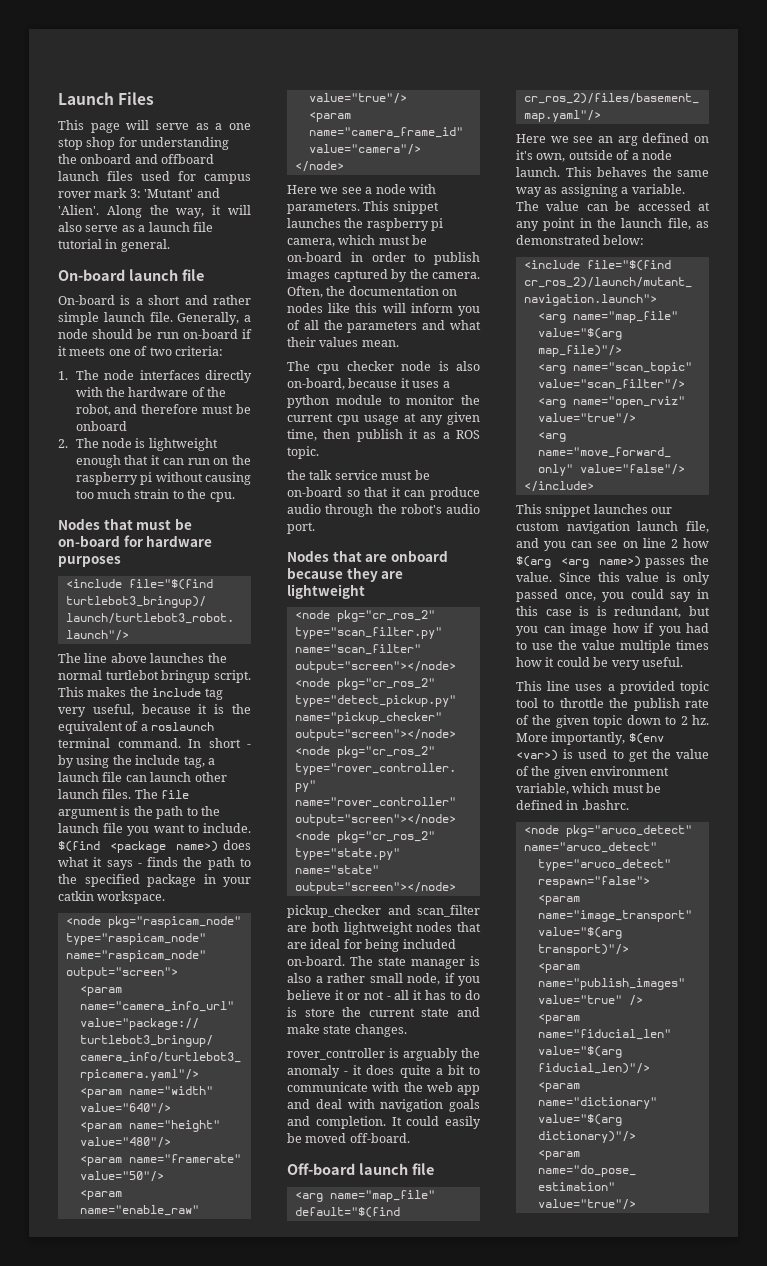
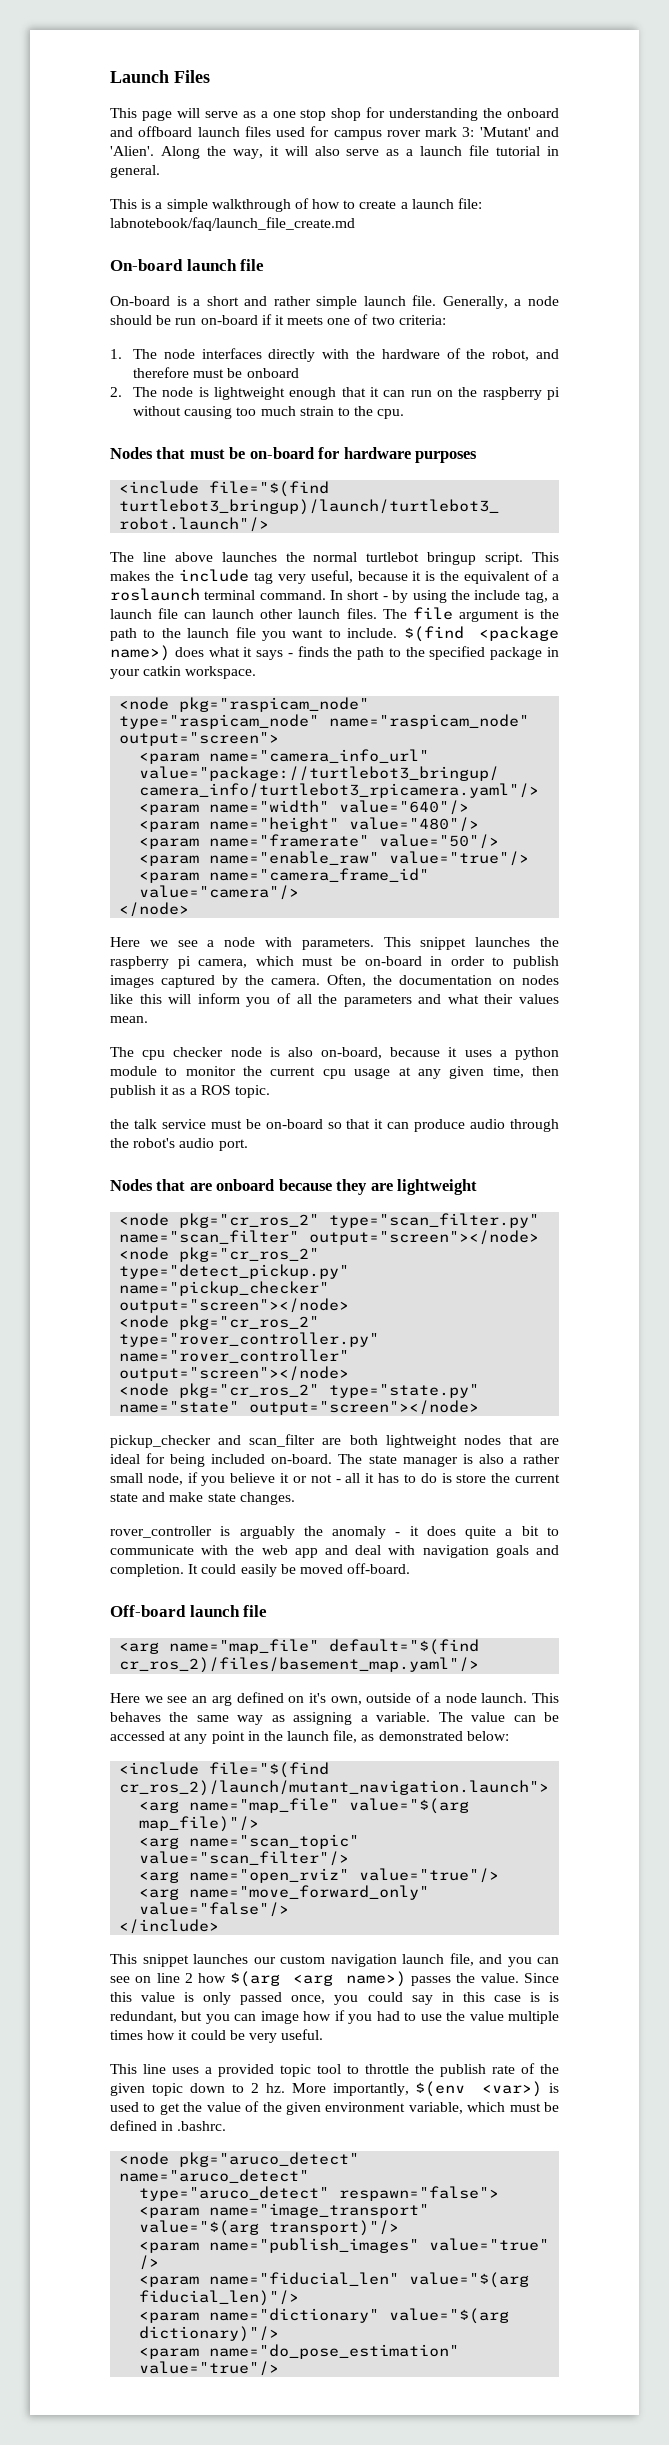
+ This is a simple walkthrough of how to create a launch file: labnotebook/faq/launch_file_create.md

